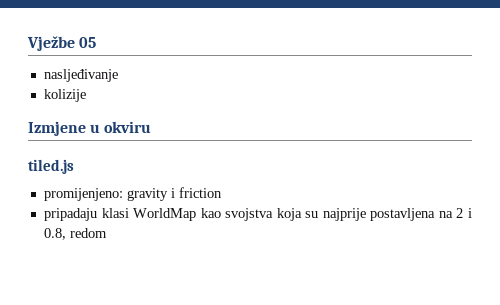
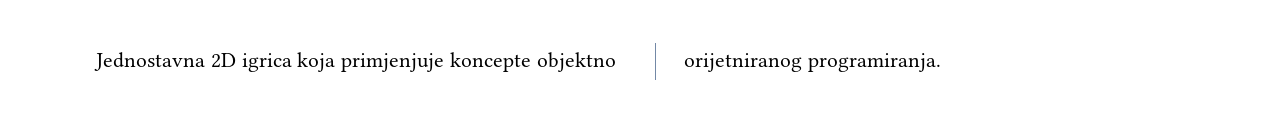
- Vježbe 05
- nasljeđivanje
- kolizije
- Izmjene u okviru
- tiled.js
- promijenjeno: gravity i friction
- pripadaju klasi WorldMap kao svojstva koja su najprije postavljena na 2 i 0.8, redom
+ Jednostavna 2D igrica koja primjenjuje koncepte objektno orijetniranog programiranja.

